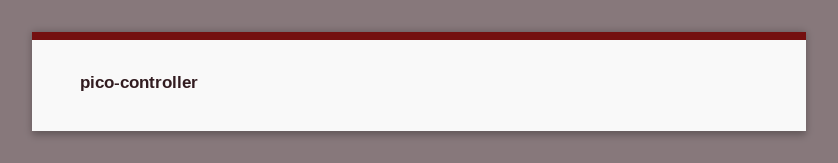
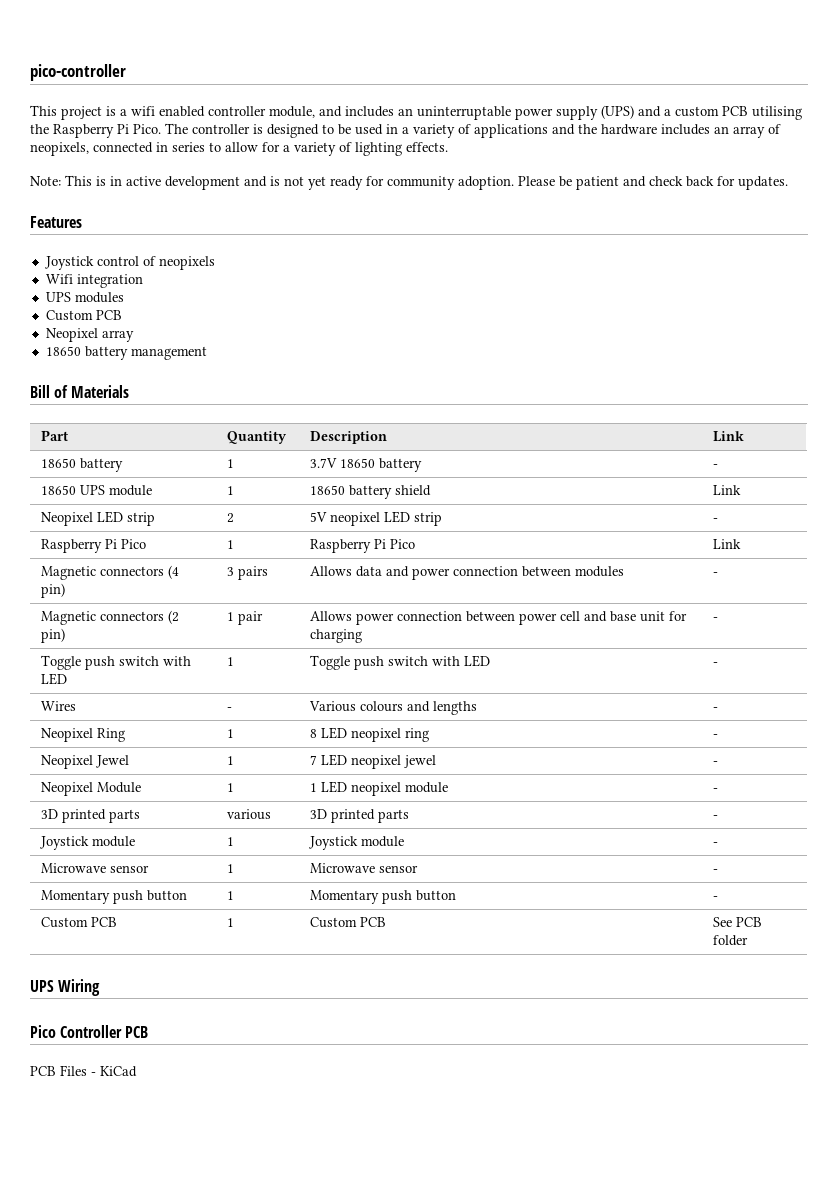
+ This project is a wifi enabled controller module, and includes an uninterruptable power supply (UPS) and a custom PCB utilising the Raspberry Pi Pico. The controller is designed to be used in a variety of applications and the hardware includes an array of neopixels, connected in series to allow for a variety of lighting effects.
+ Note: This is in active development and is not yet ready for community adoption. Please be patient and check back for updates.
+ Features
+ Joystick control of neopixels
+ Wifi integration
+ UPS modules
+ Custom PCB
+ Neopixel array
+ 18650 battery management
+ Bill of Materials
+ Part | Quantity | Description | Link
+ 18650 battery | 1 | 3.7V 18650 battery | -
+ 18650 UPS module | 1 | 18650 battery shield | Link
+ Neopixel LED strip | 2 | 5V neopixel LED strip | -
+ Raspberry Pi Pico | 1 | Raspberry Pi Pico | Link
+ Magnetic connectors (4 pin) | 3 pairs | Allows data and power connection between modules | -
+ Magnetic connectors (2 pin) | 1 pair | Allows power connection between power cell and base unit for charging | -
+ Toggle push switch with LED | 1 | Toggle push switch with LED | -
+ Wires | - | Various colours and lengths | -
+ Neopixel Ring | 1 | 8 LED neopixel ring | -
+ Neopixel Jewel | 1 | 7 LED neopixel jewel | -
+ Neopixel Module | 1 | 1 LED neopixel module | -
+ 3D printed parts | various | 3D printed parts | -
+ Joystick module | 1 | Joystick module | -
+ Microwave sensor | 1 | Microwave sensor | -
+ Momentary push button | 1 | Momentary push button | -
+ Custom PCB | 1 | Custom PCB | See PCB folder
+ UPS Wiring
+ Pico Controller PCB
+ PCB Files - KiCad

